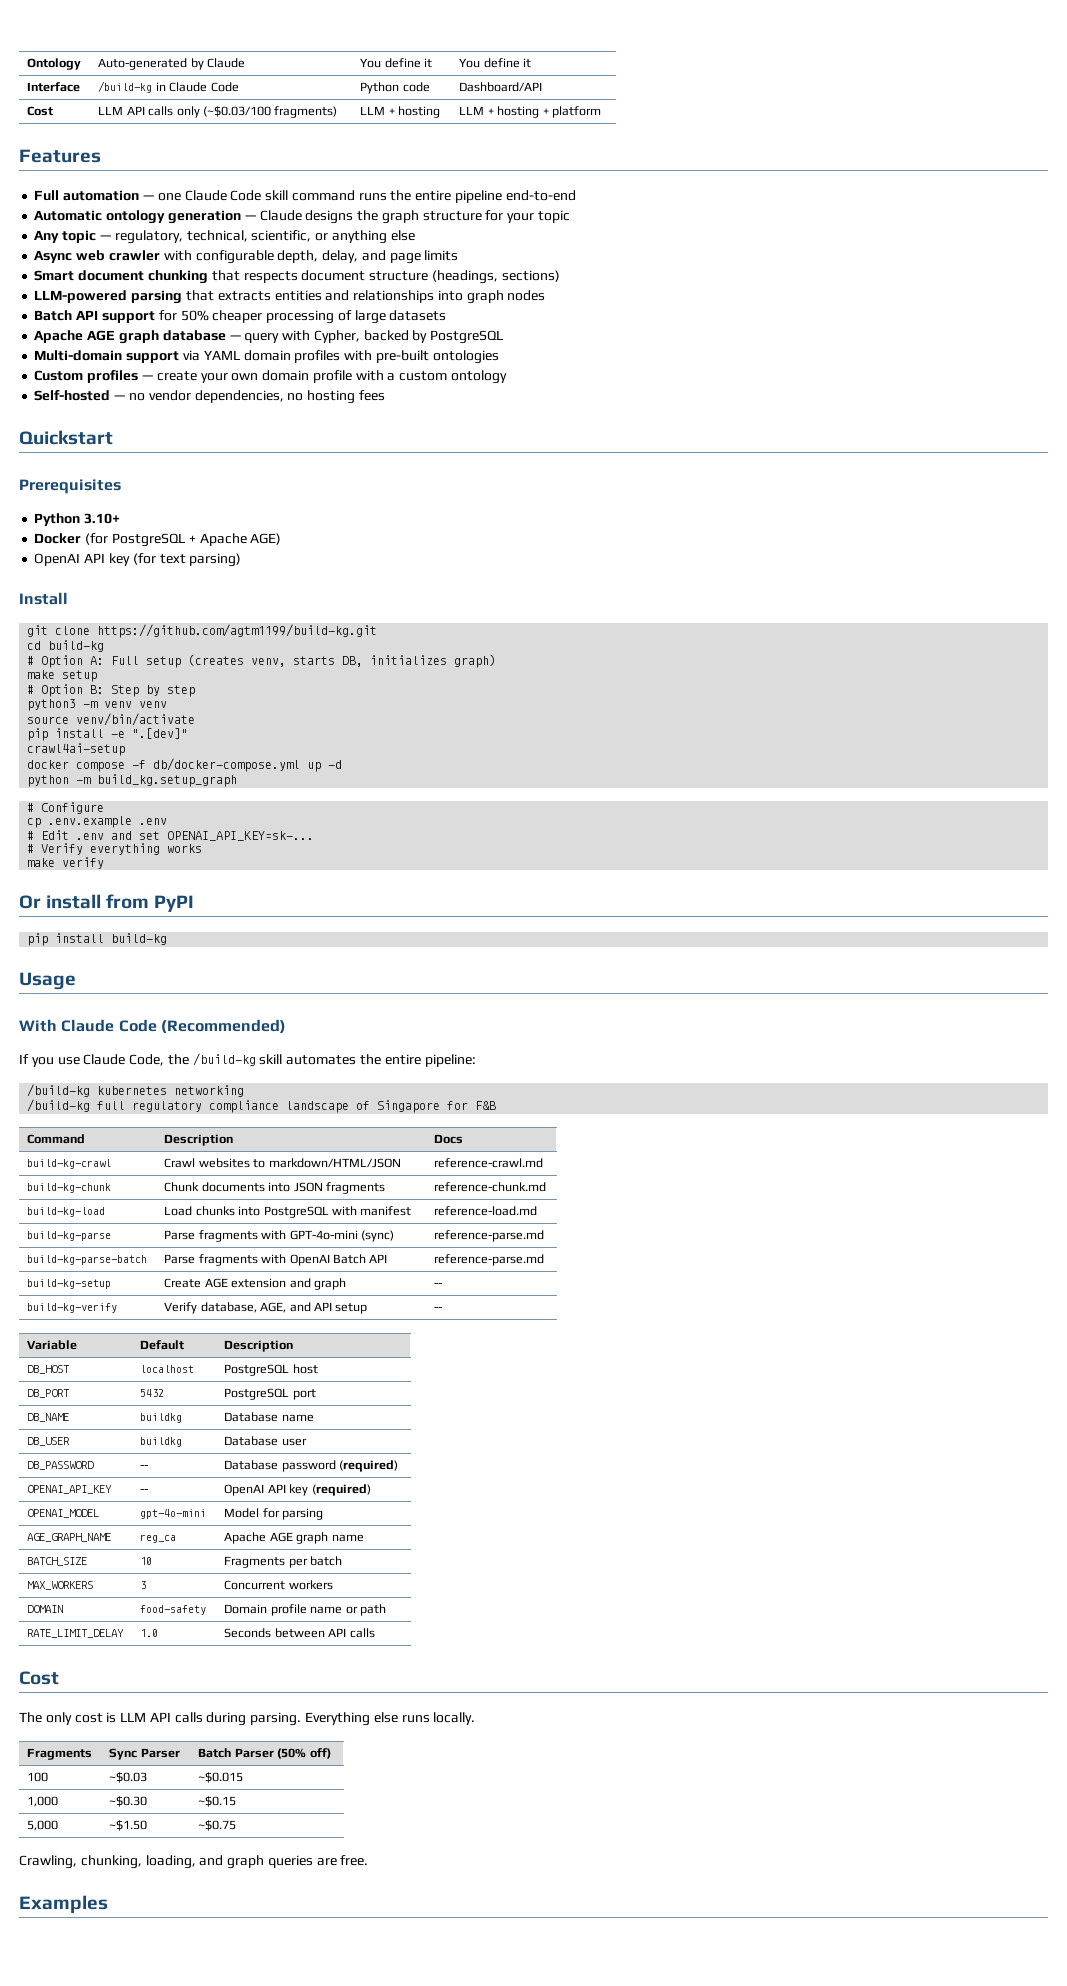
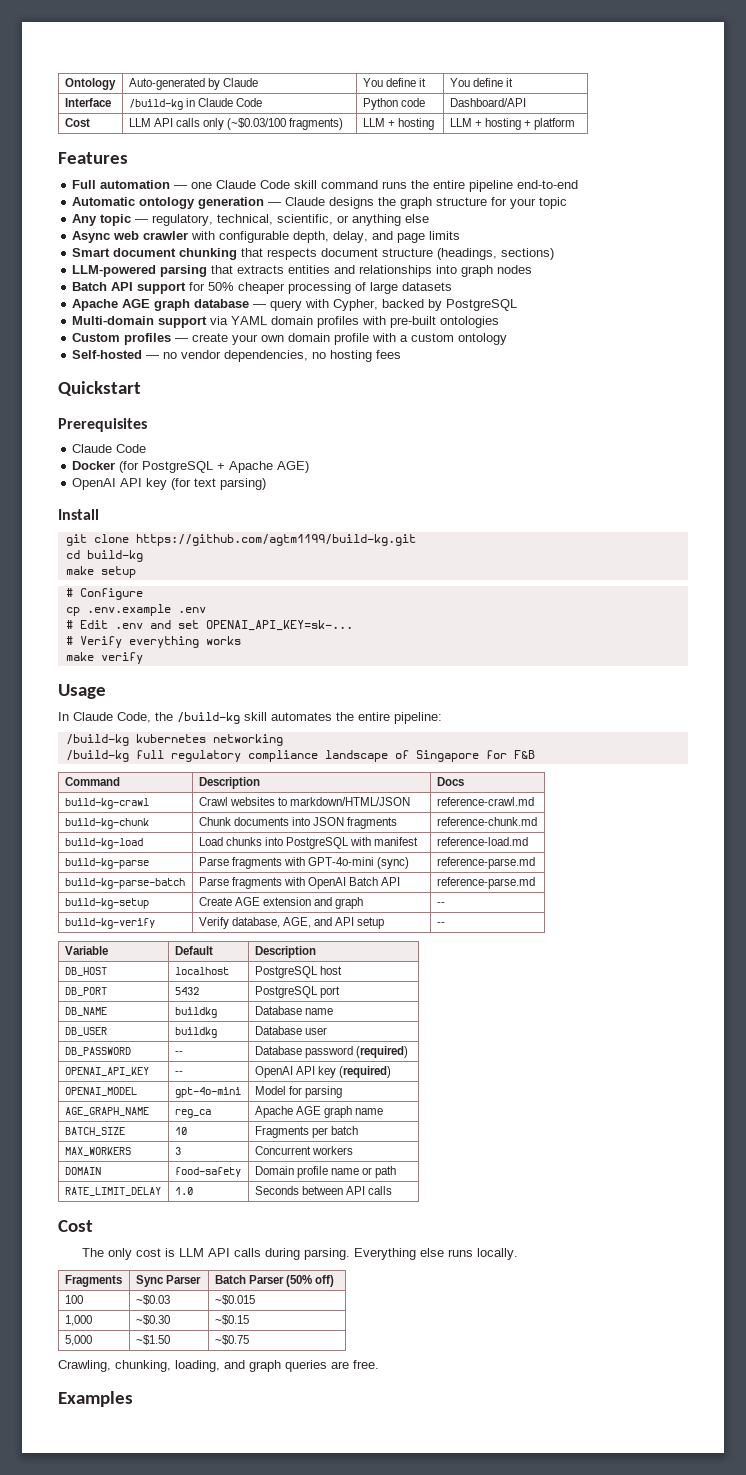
  Prerequisites
- Python 3.10+
+ Claude Code
- # Option A: Full setup (creates venv, starts DB, initializes graph)
  make setup
- # Option B: Step by step
- python3 -m venv venv
- source venv/bin/activate
- pip install -e ".[dev]"
- crawl4ai-setup
- docker compose -f db/docker-compose.yml up -d
- python -m build_kg.setup_graph
- Or install from PyPI
- pip install build-kg
  Usage
- With Claude Code (Recommended)
- If you use Claude Code, the /build-kg skill automates the entire pipeline:
+ In Claude Code, the /build-kg skill automates the entire pipeline:

